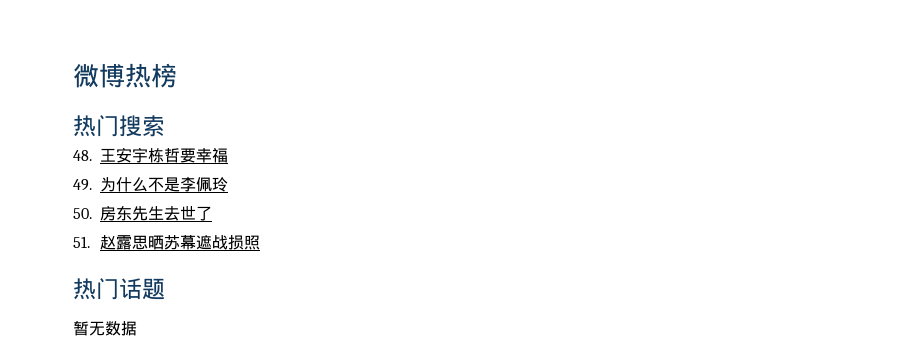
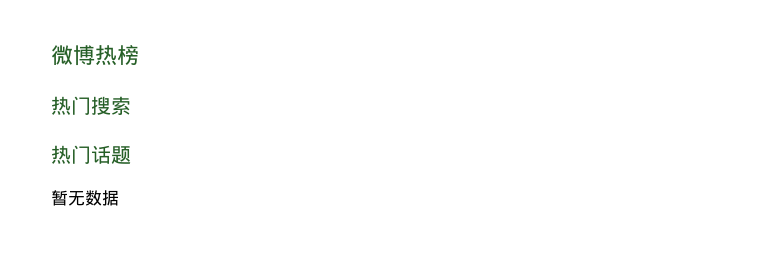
- 48.王安宇栋哲要幸福
- 49.为什么不是李佩玲
- 50.房东先生去世了
- 51.赵露思晒苏幕遮战损照

